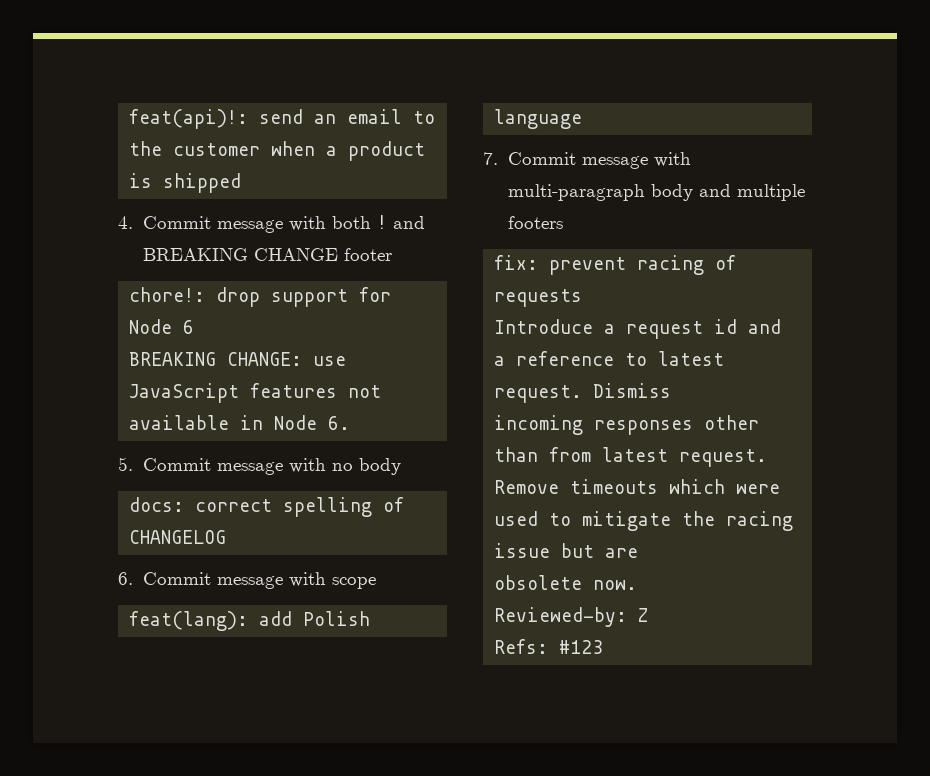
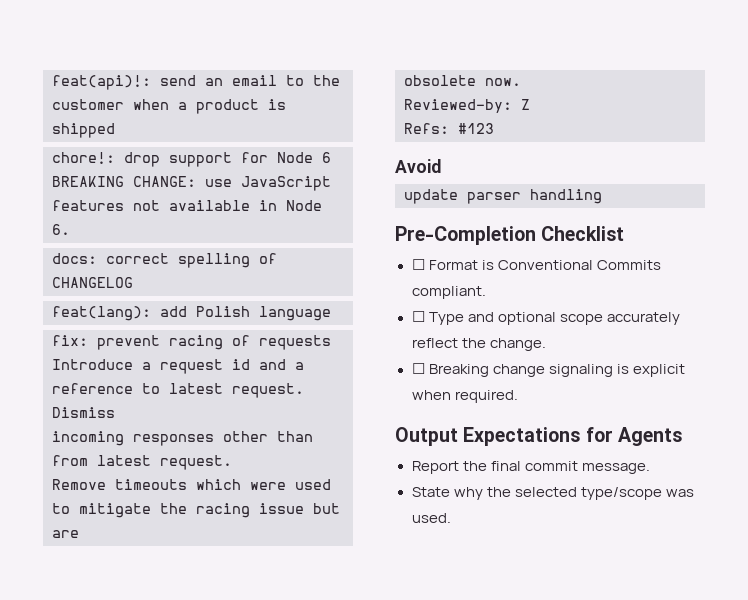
- 4. Commit message with both ! and BREAKING CHANGE footer
- 5. Commit message with no body
- 6. Commit message with scope
- 7. Commit message with multi-paragraph body and multiple footers
+ Avoid
+ update parser handling
+ Pre-Completion Checklist
+ ☐ Format is Conventional Commits compliant.
+ ☐ Type and optional scope accurately reflect the change.
+ ☐ Breaking change signaling is explicit when required.
+ Output Expectations for Agents
+ Report the final commit message.
+ State why the selected type/scope was used.

